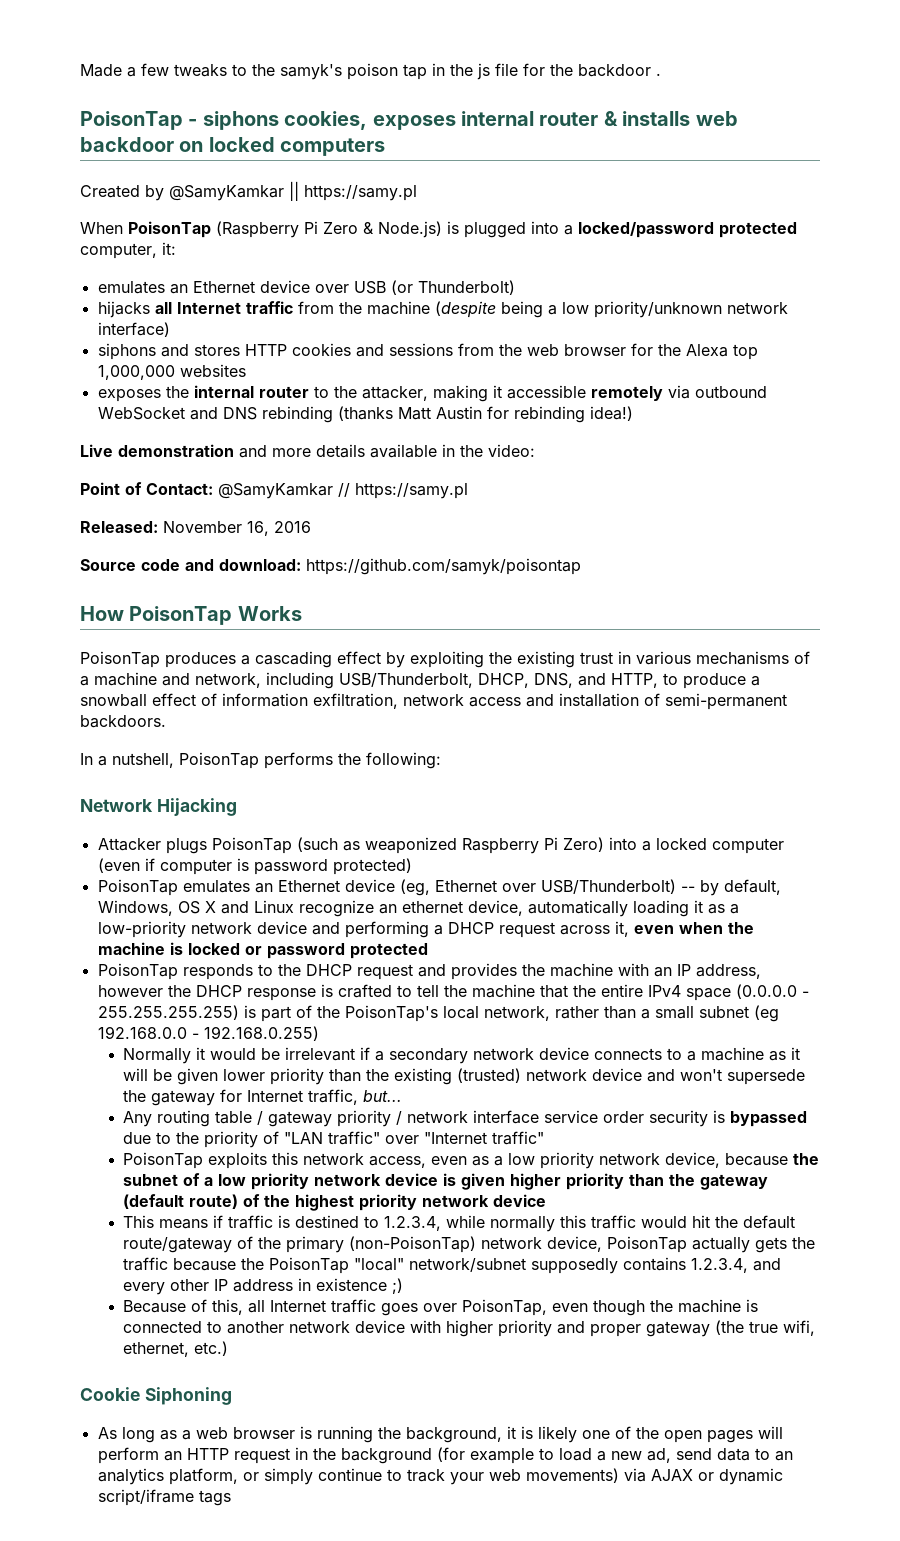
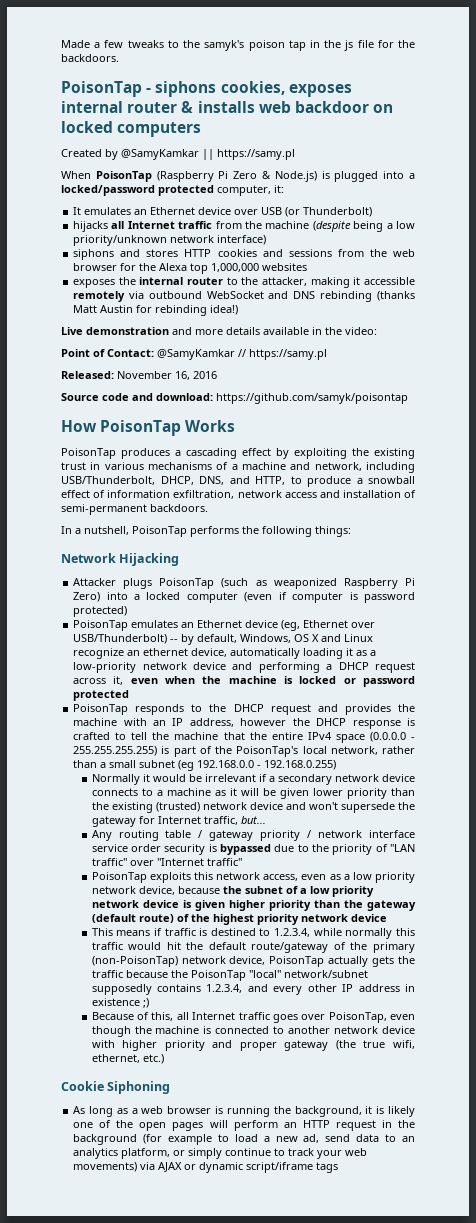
- Made a few tweaks to the samyk's poison tap in the js file for the backdoor .
+ Made a few tweaks to the samyk's poison tap in the js file for the backdoors.
- emulates an Ethernet device over USB (or Thunderbolt)
+ It emulates an Ethernet device over USB (or Thunderbolt)
- In a nutshell, PoisonTap performs the following:
+ In a nutshell, PoisonTap performs the following things:

